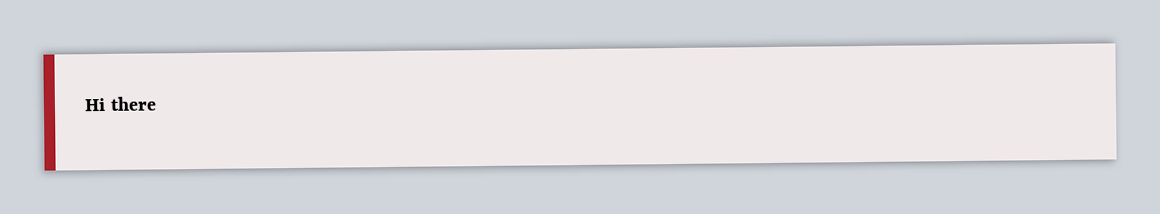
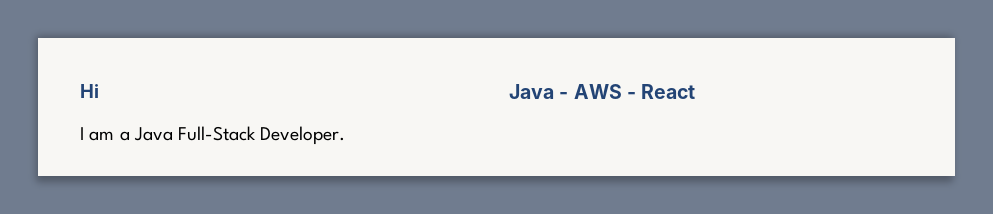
- Hi there
+ Hi
+ I am a Java Full-Stack Developer.
+ Java - AWS - React

